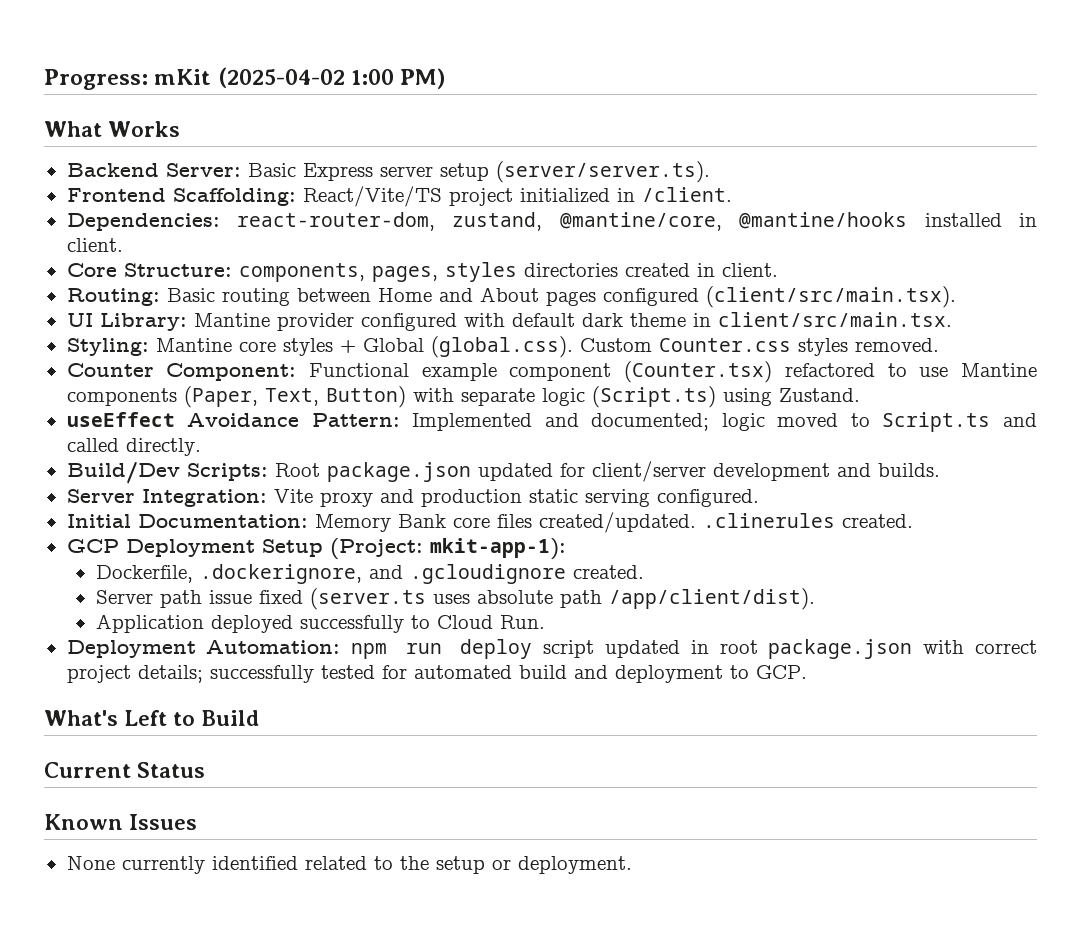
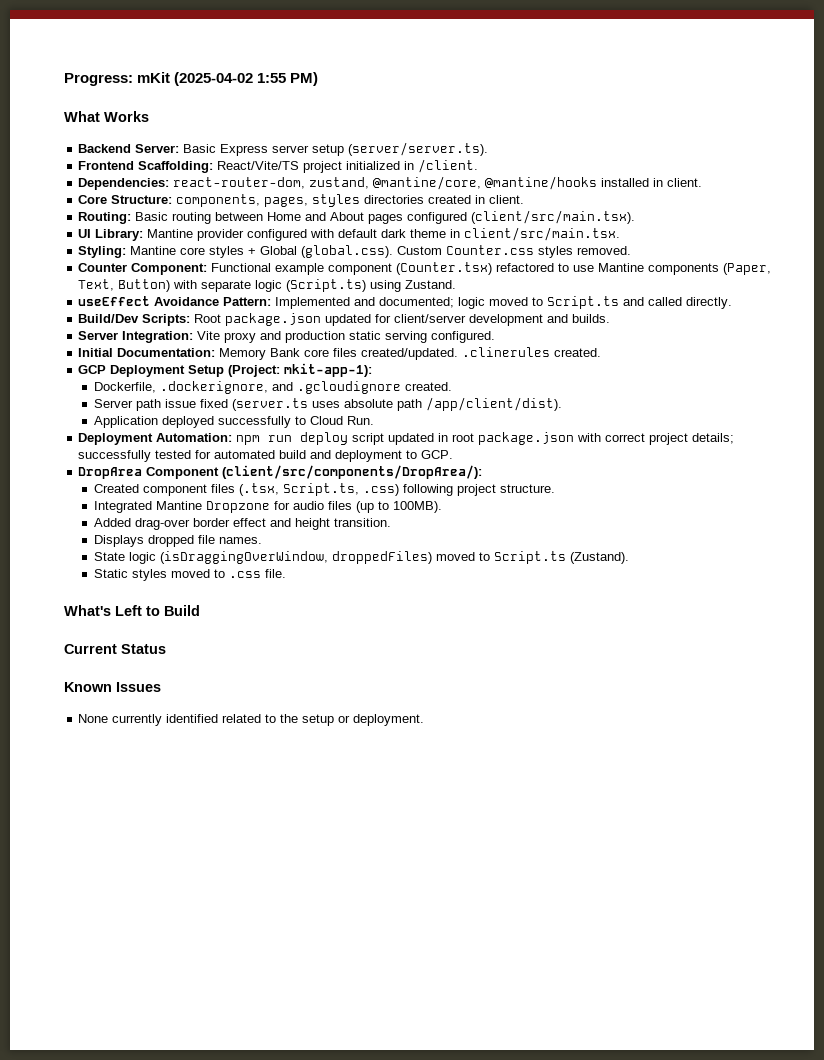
- Progress: mKit (2025-04-02 1:00 PM)
+ Progress: mKit (2025-04-02 1:55 PM)
+ DropArea Component (client/src/components/DropArea/):
+ Created component files (.tsx, Script.ts, .css) following project structure.
+ Integrated Mantine Dropzone for audio files (up to 100MB).
+ Added drag-over border effect and height transition.
+ Displays dropped file names.
+ State logic (isDraggingOverWindow, droppedFiles) moved to Script.ts (Zustand).
+ Static styles moved to .css file.

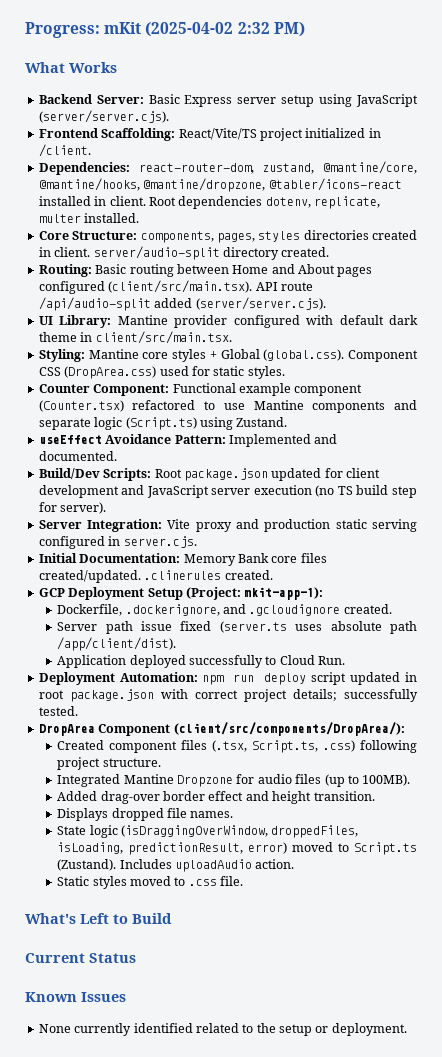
- Progress: mKit (2025-04-02 1:55 PM)
+ Progress: mKit (2025-04-02 2:32 PM)
- Backend Server: Basic Express server setup (server/server.ts).
+ Backend Server: Basic Express server setup using JavaScript (server/server.cjs).
- Dependencies: react-router-dom, zustand, @mantine/core, @mantine/hooks installed in client.
+ Dependencies: react-router-dom, zustand, @mantine/core, @mantine/hooks, @mantine/dropzone, @tabler/icons-react installed in client. Root dependencies dotenv, replicate, multer installed.
- Core Structure: components, pages, styles directories created in client.
+ Core Structure: components, pages, styles directories created in client. server/audio-split directory created.
- Routing: Basic routing between Home and About pages configured (client/src/main.tsx).
+ Routing: Basic routing between Home and About pages configured (client/src/main.tsx). API route /api/audio-split added (server/server.cjs).
- Styling: Mantine core styles + Global (global.css). Custom Counter.css styles removed.
+ Styling: Mantine core styles + Global (global.css). Component CSS (DropArea.css) used for static styles.
- Counter Component: Functional example component (Counter.tsx) refactored to use Mantine components (Paper, Text, Button) with separate logic (Script.ts) using Zustand.
+ Counter Component: Functional example component (Counter.tsx) refactored to use Mantine components and separate logic (Script.ts) using Zustand.
- useEffect Avoidance Pattern: Implemented and documented; logic moved to Script.ts and called directly.
+ useEffect Avoidance Pattern: Implemented and documented.
- Build/Dev Scripts: Root package.json updated for client/server development and builds.
+ Build/Dev Scripts: Root package.json updated for client development and JavaScript server execution (no TS build step for server).
- Server Integration: Vite proxy and production static serving configured.
+ Server Integration: Vite proxy and production static serving configured in server.cjs.
- Deployment Automation: npm run deploy script updated in root package.json with correct project details; successfully tested for automated build and deployment to GCP.
+ Deployment Automation: npm run deploy script updated in root package.json with correct project details; successfully tested.
- State logic (isDraggingOverWindow, droppedFiles) moved to Script.ts (Zustand).
+ State logic (isDraggingOverWindow, droppedFiles, isLoading, predictionResult, error) moved to Script.ts (Zustand). Includes uploadAudio action.

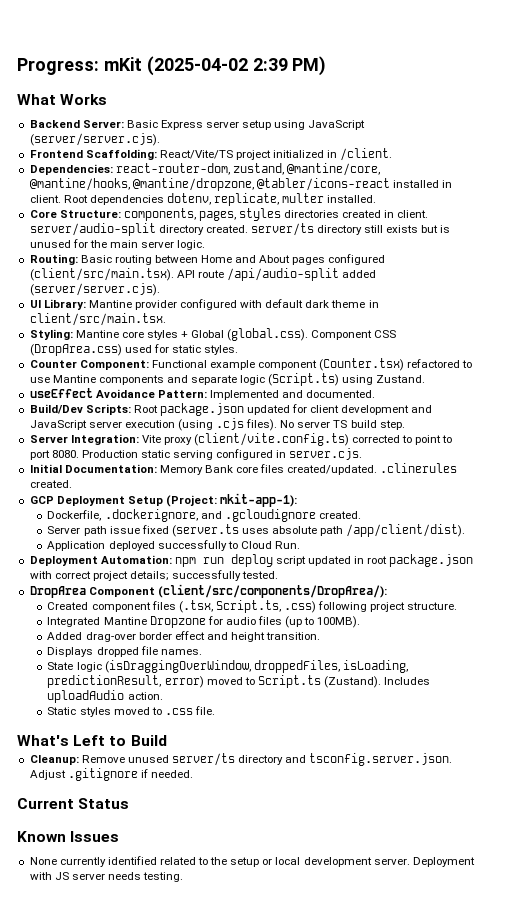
- Progress: mKit (2025-04-02 2:32 PM)
+ Progress: mKit (2025-04-02 2:39 PM)
- Core Structure: components, pages, styles directories created in client. server/audio-split directory created.
+ Core Structure: components, pages, styles directories created in client. server/audio-split directory created. server/ts directory still exists but is unused for the main server logic.
- Build/Dev Scripts: Root package.json updated for client development and JavaScript server execution (no TS build step for server).
- Server Integration: Vite proxy and production static serving configured in server.cjs.
+ Build/Dev Scripts: Root package.json updated for client development and JavaScript server execution (using .cjs files). No server TS build step.
+ Server Integration: Vite proxy (client/vite.config.ts) corrected to point to port 8080. Production static serving configured in server.cjs.
+ Cleanup: Remove unused server/ts directory and tsconfig.server.json. Adjust .gitignore if needed.
- None currently identified related to the setup or deployment.
+ None currently identified related to the setup or local development server. Deployment with JS server needs testing.

